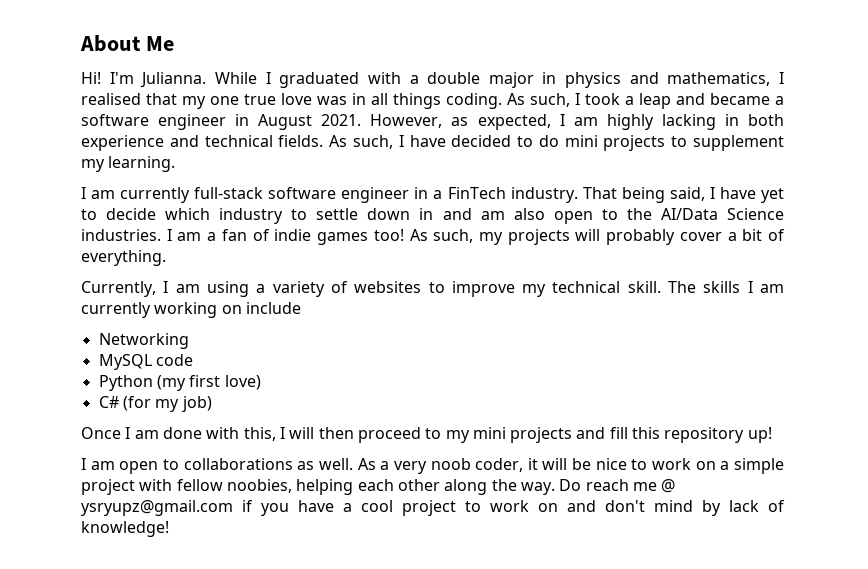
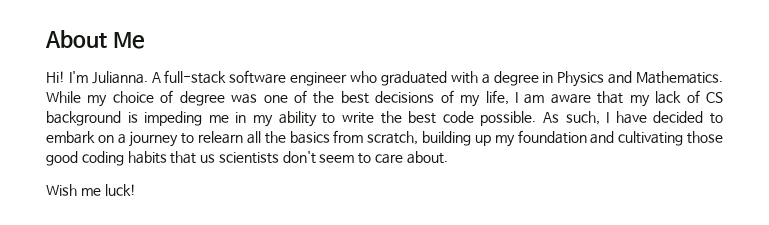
- While I graduated with a double major in physics and mathematics, I realised that my one true love was in all things coding. As such, I took a leap and became a software engineer in August 2021. However, as expected, I am highly lacking in both experience and technical fields.
+ A full-stack software engineer who graduated with a degree in Physics and Mathematics. While my choice of degree was one of the best decisions of my life, I am aware that my lack of CS background is impeding me in my ability to write the best code possible.
- As such, I have decided to do mini projects to supplement my learning.
- I am currently full-stack software engineer in a FinTech industry. That being said, I have yet to decide which industry to settle down in and am also open to the AI/Data Science industries. I am a fan of indie games too! As such, my projects will probably cover a bit of everything.
- Currently, I am using a variety of websites to improve my technical skill. The skills I am currently working on include
- Networking
- MySQL code
- Python (my first love)
- C# (for my job)
- Once I am done with this, I will then proceed to my mini projects and fill this repository up!
- I am open to collaborations as well. As a very noob coder, it will be nice to work on a simple project with fellow noobies, helping each other along the way. Do reach me @ ysryupz@gmail.com if you have a cool project to work on and don't mind by lack of knowledge!
+ As such, I have decided to embark on a journey to relearn all the basics from scratch, building up my foundation and cultivating those good coding habits that us scientists don't seem to care about.
+ Wish me luck!

